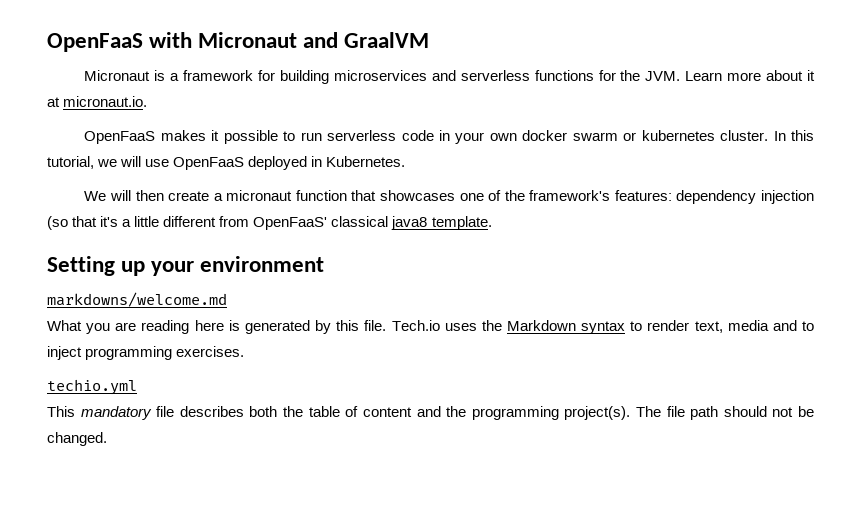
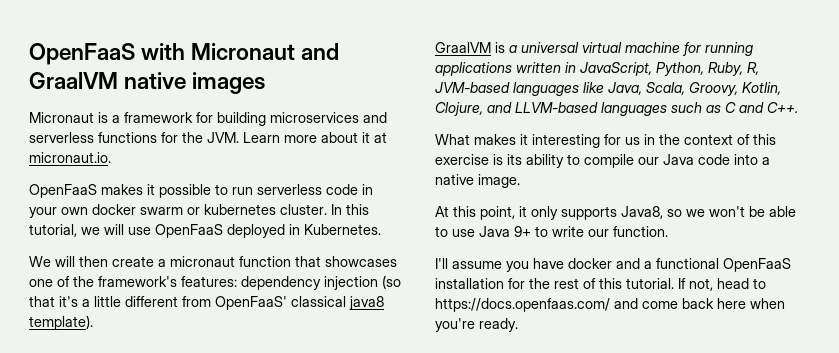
- OpenFaaS with Micronaut and GraalVM
+ OpenFaaS with Micronaut and GraalVM native images
- We will then create a micronaut function that showcases one of the framework's features: dependency injection (so that it's a little different from OpenFaaS' classical java8 template.
- Setting up your environment
- markdowns/welcome.md
- What you are reading here is generated by this file. Tech.io uses the Markdown syntax to render text, media and to inject programming exercises.
- techio.yml
- This mandatory file describes both the table of content and the programming project(s). The file path should not be changed.
+ We will then create a micronaut function that showcases one of the framework's features: dependency injection (so that it's a little different from OpenFaaS' classical java8 template).
+ GraalVM is a universal virtual machine for running applications written in JavaScript, Python, Ruby, R, JVM-based languages like Java, Scala, Groovy, Kotlin, Clojure, and LLVM-based languages such as C and C++.
+ What makes it interesting for us in the context of this exercise is its ability to compile our Java code into a native image.
+ At this point, it only supports Java8, so we won't be able to use Java 9+ to write our function.
+ I'll assume you have docker and a functional OpenFaaS installation for the rest of this tutorial. If not, head to https://docs.openfaas.com/ and come back here when you're ready.

